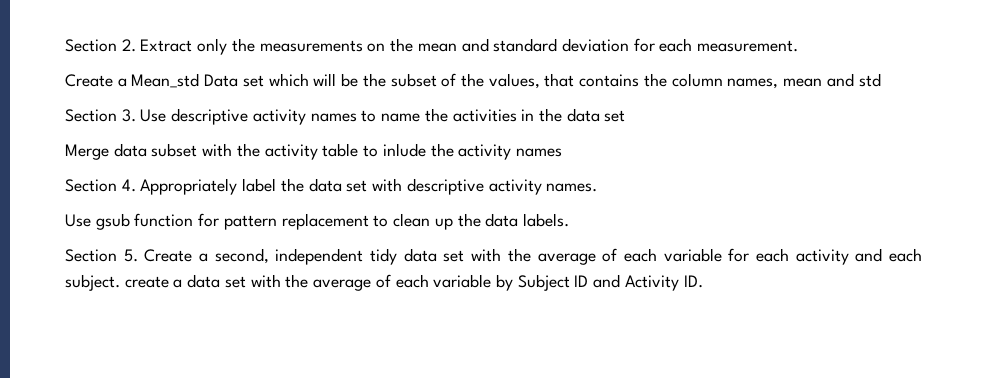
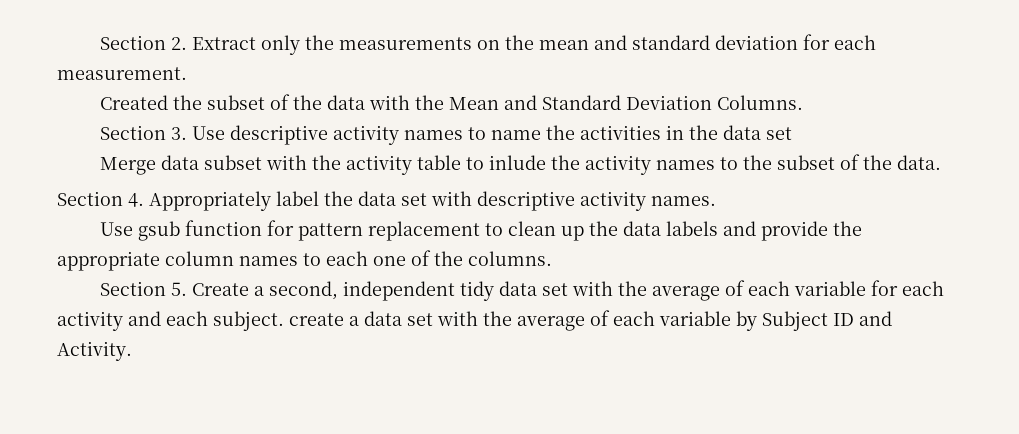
- Create a Mean_std Data set which will be the subset of the values, that contains the column names, mean and std
+ Created the subset of the data with the Mean and Standard Deviation Columns.
- Merge data subset with the activity table to inlude the activity names
+ Merge data subset with the activity table to inlude the activity names to the subset of the data.
- Use gsub function for pattern replacement to clean up the data labels.
+ Use gsub function for pattern replacement to clean up the data labels and provide the appropriate column names to each one of the columns.
- Section 5. Create a second, independent tidy data set with the average of each variable for each activity and each subject. create a data set with the average of each variable by Subject ID and Activity ID.
+ Section 5. Create a second, independent tidy data set with the average of each variable for each activity and each subject. create a data set with the average of each variable by Subject ID and Activity.

